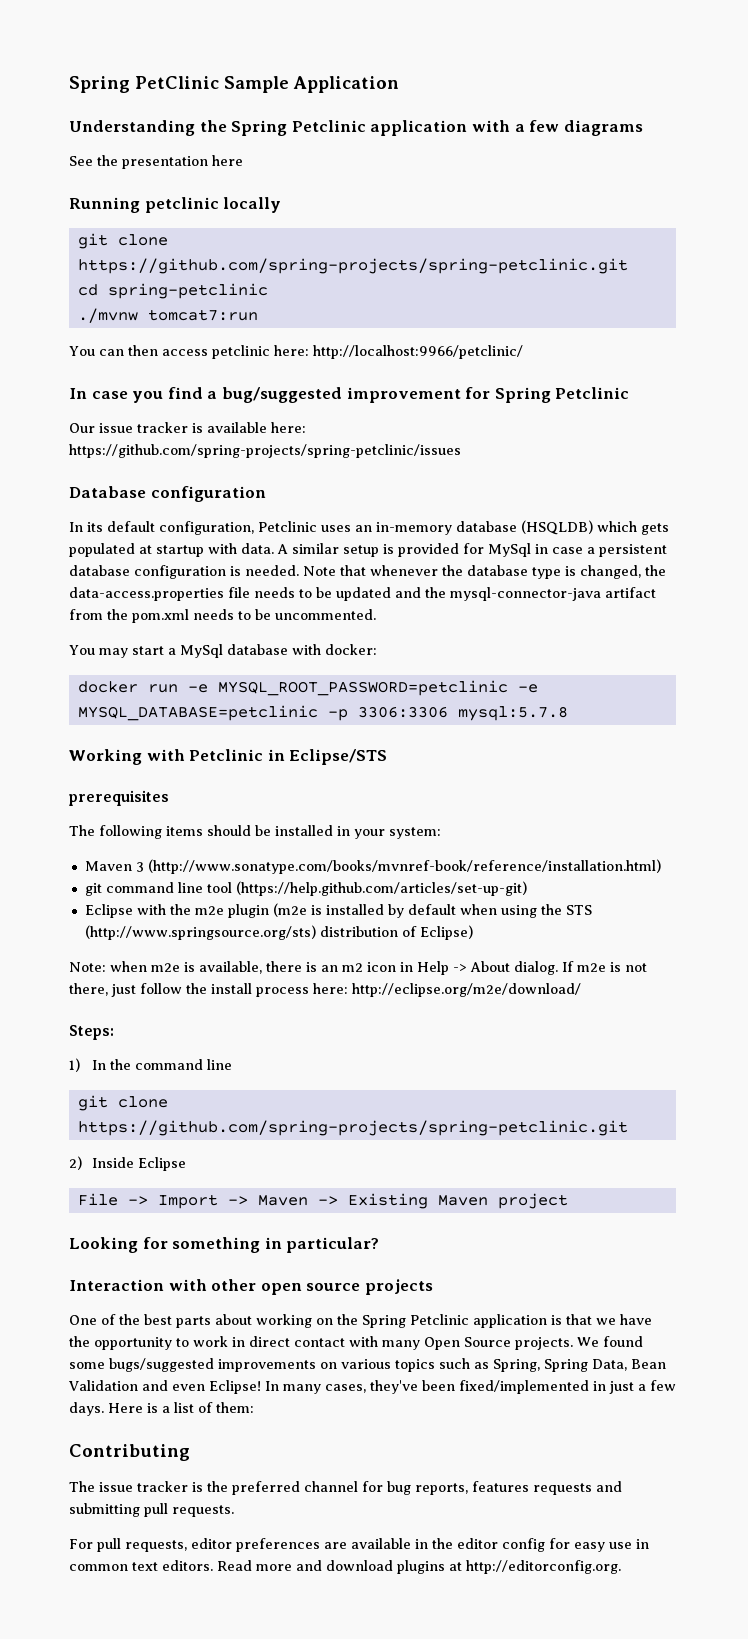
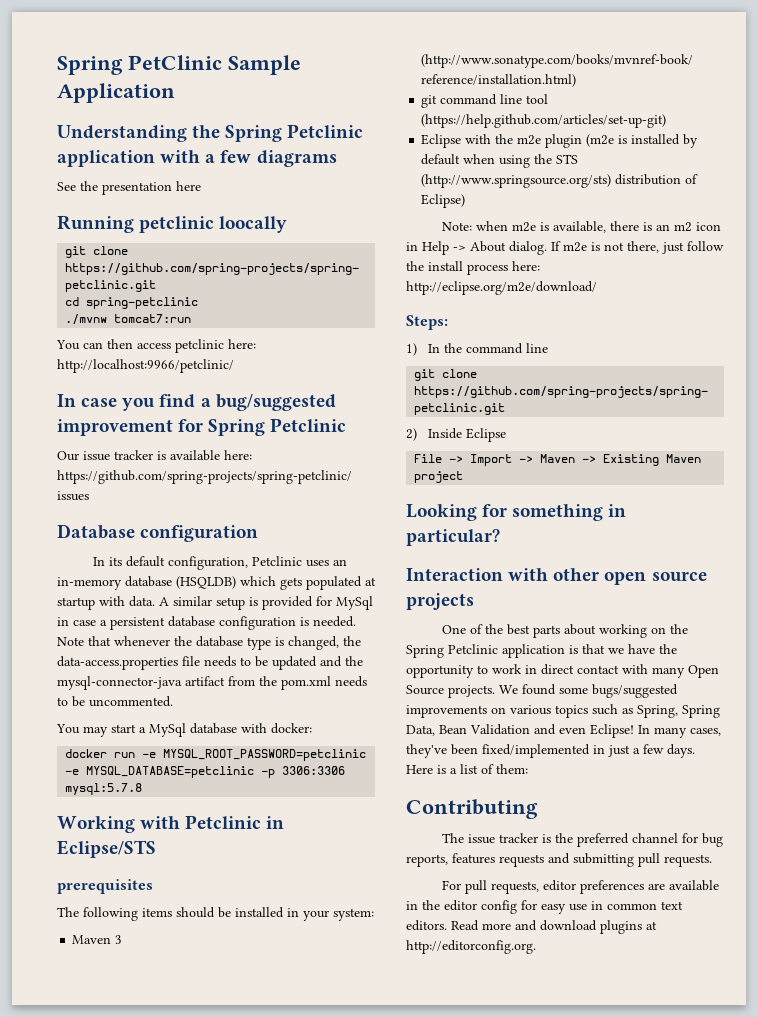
- Running petclinic locally
+ Running petclinic loocally

